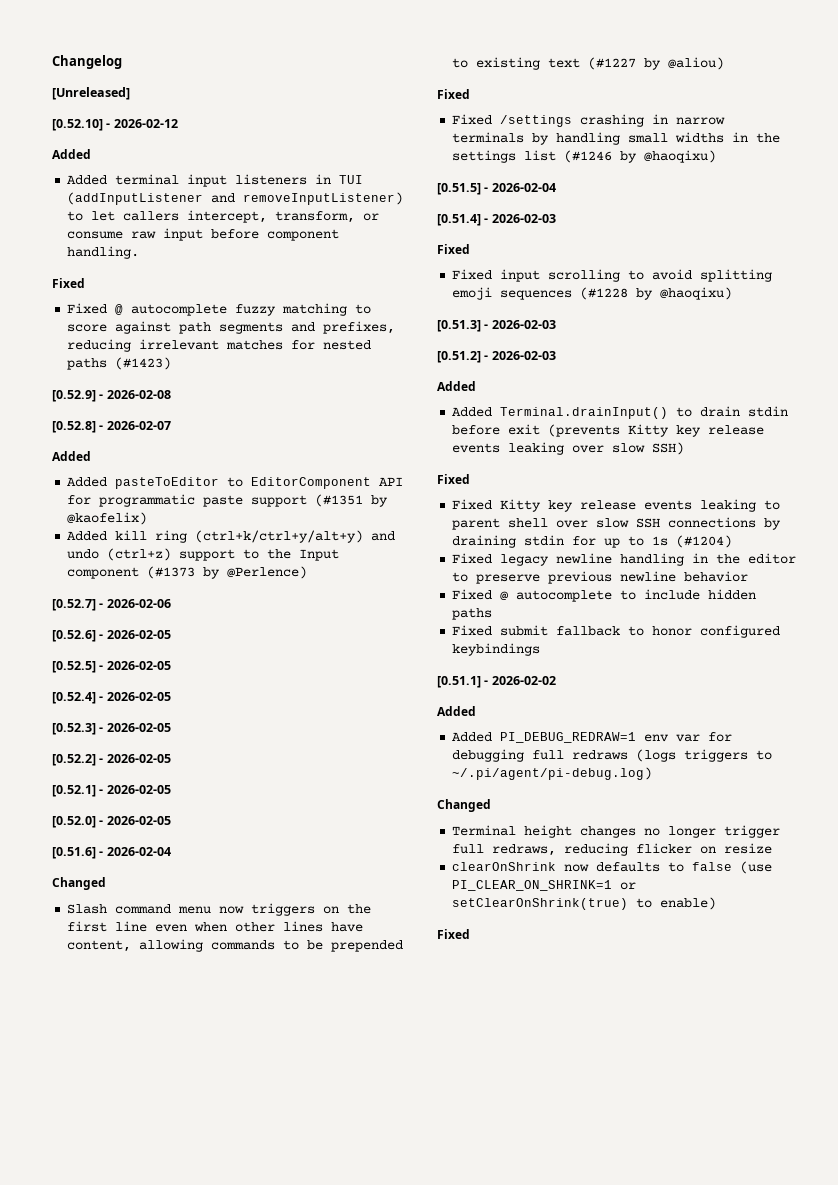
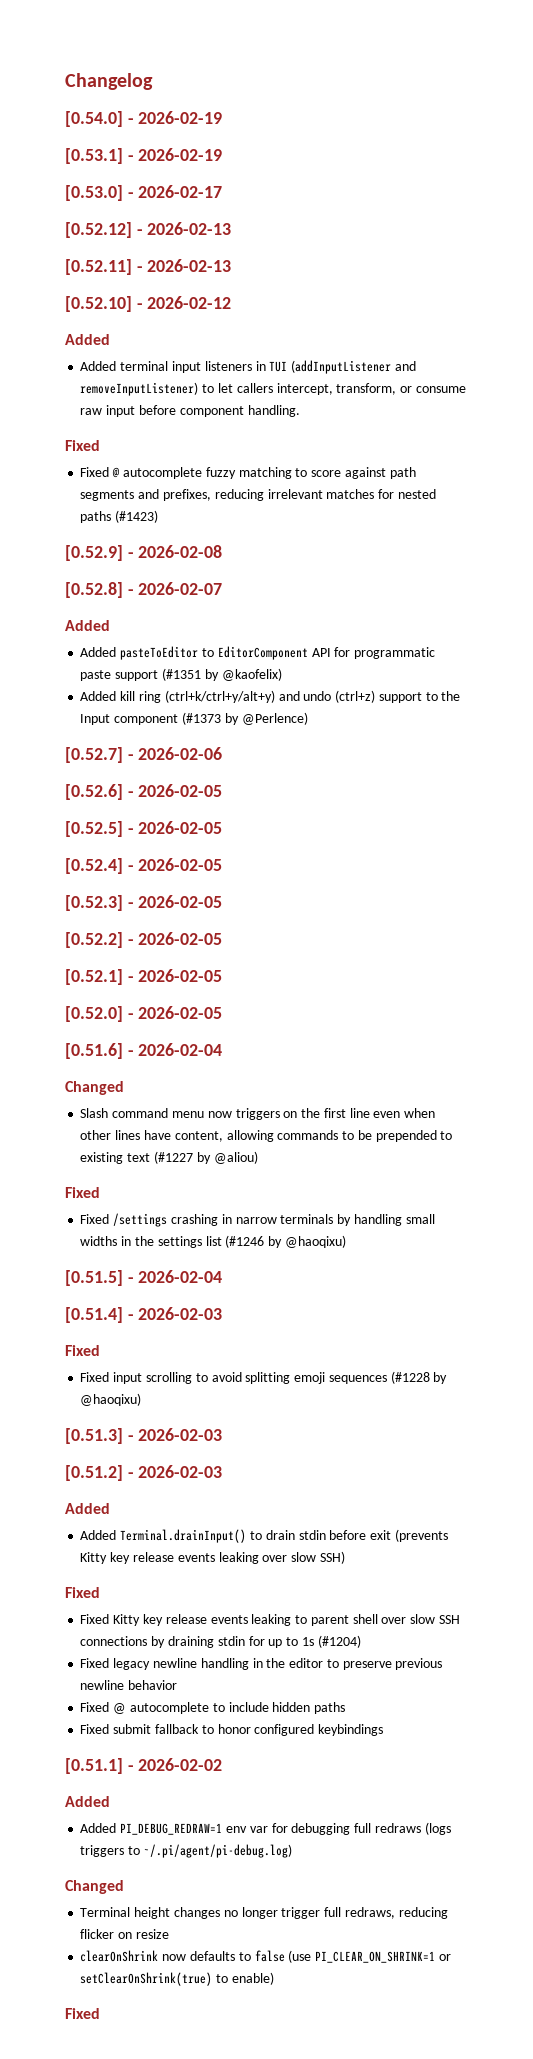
- [Unreleased]
+ [0.54.0] - 2026-02-19
+ [0.53.1] - 2026-02-19
+ [0.53.0] - 2026-02-17
+ [0.52.12] - 2026-02-13
+ [0.52.11] - 2026-02-13

